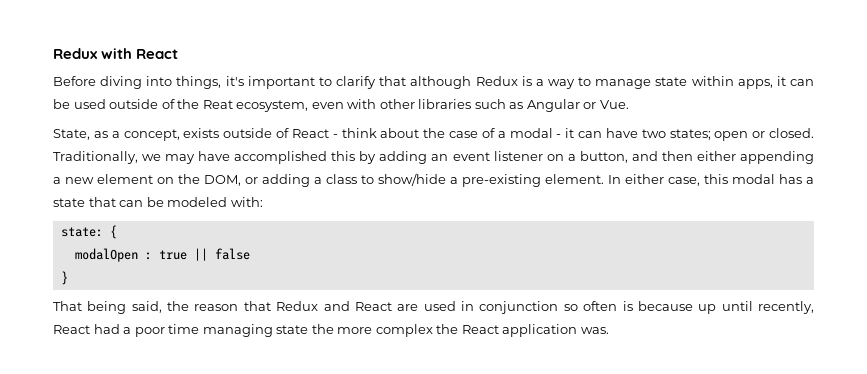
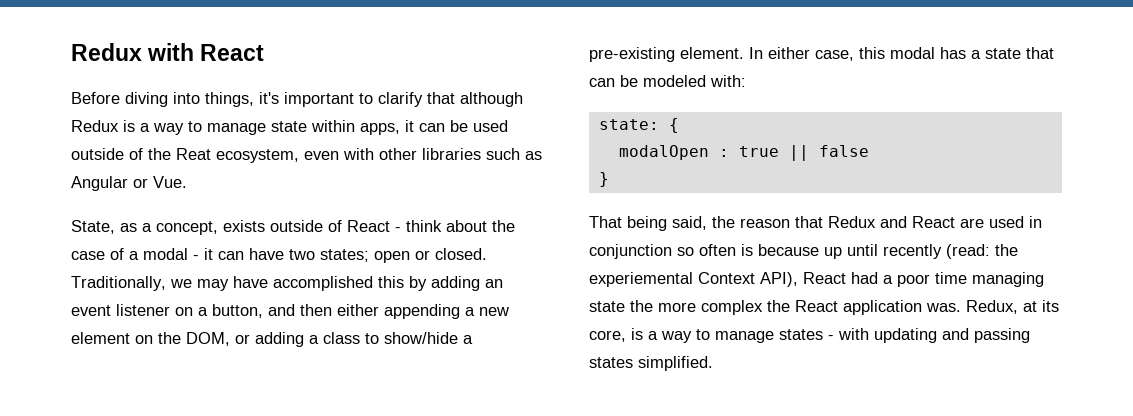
- That being said, the reason that Redux and React are used in conjunction so often is because up until recently, React had a poor time managing state the more complex the React application was.
+ That being said, the reason that Redux and React are used in conjunction so often is because up until recently (read: the experiemental Context API), React had a poor time managing state the more complex the React application was.
+ Redux, at its core, is a way to manage states - with updating and passing states simplified.

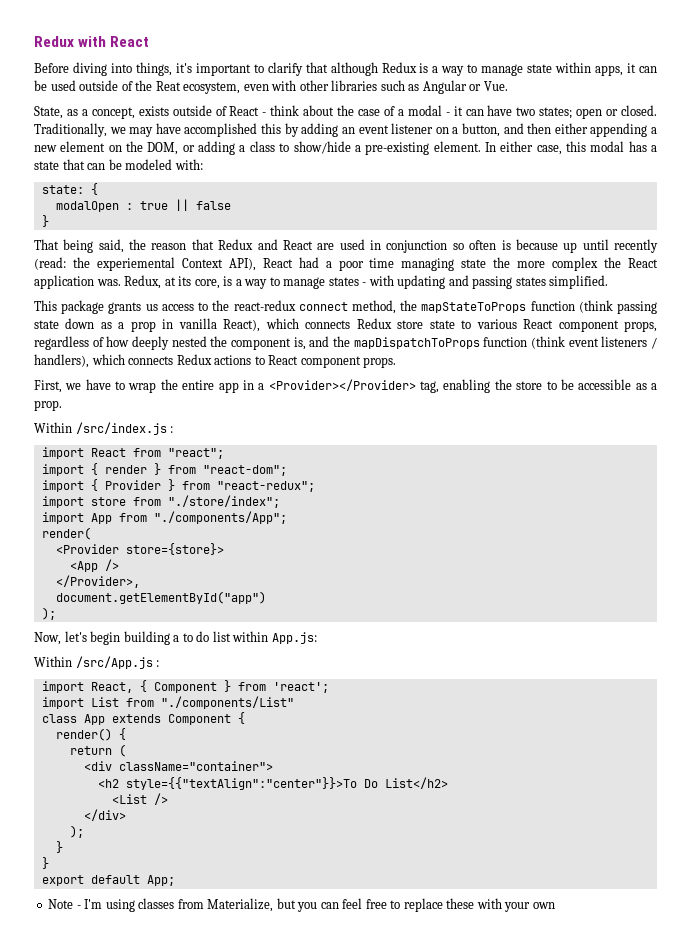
+ This package grants us access to the react-redux connect method, the mapStateToProps function (think passing state down as a prop in vanilla React), which connects Redux store state to various React component props, regardless of how deeply nested the component is, and the mapDispatchToProps function (think event listeners / handlers), which connects Redux actions to React component props.
+ First, we have to wrap the entire app in a <Provider></Provider> tag, enabling the store to be accessible as a prop.
+ Within /src/index.js :
+ import React from "react";
+ import { render } from "react-dom";
+ import { Provider } from "react-redux";
+ import store from "./store/index";
+ import App from "./components/App";
+ render(
+ <Provider store={store}>
+ <App />
+ </Provider>,
+ document.getElementById("app")
+ );
+ Now, let's begin building a to do list within App.js:
+ Within /src/App.js :
+ import React, { Component } from 'react';
+ import List from "./components/List"
+ class App extends Component {
+ render() {
+ return (
+ <div className="container">
+ <h2 style={{"textAlign":"center"}}>To Do List</h2>
+ <List />
+ </div>
+ );
+ }
+ }
+ export default App;
+ Note - I'm using classes from Materialize, but you can feel free to replace these with your own

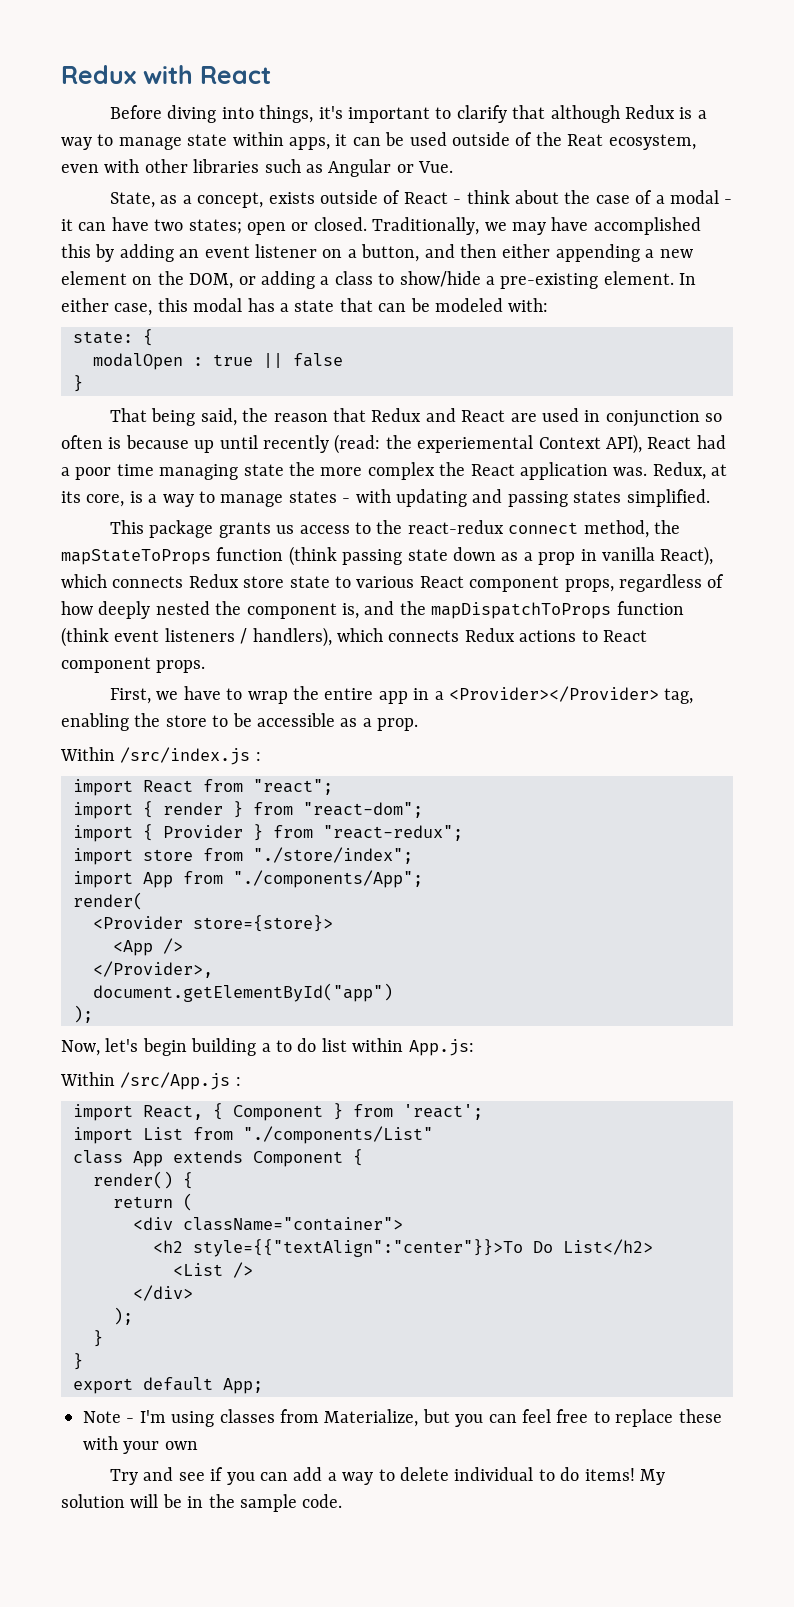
+ Try and see if you can add a way to delete individual to do items! My solution will be in the sample code.

